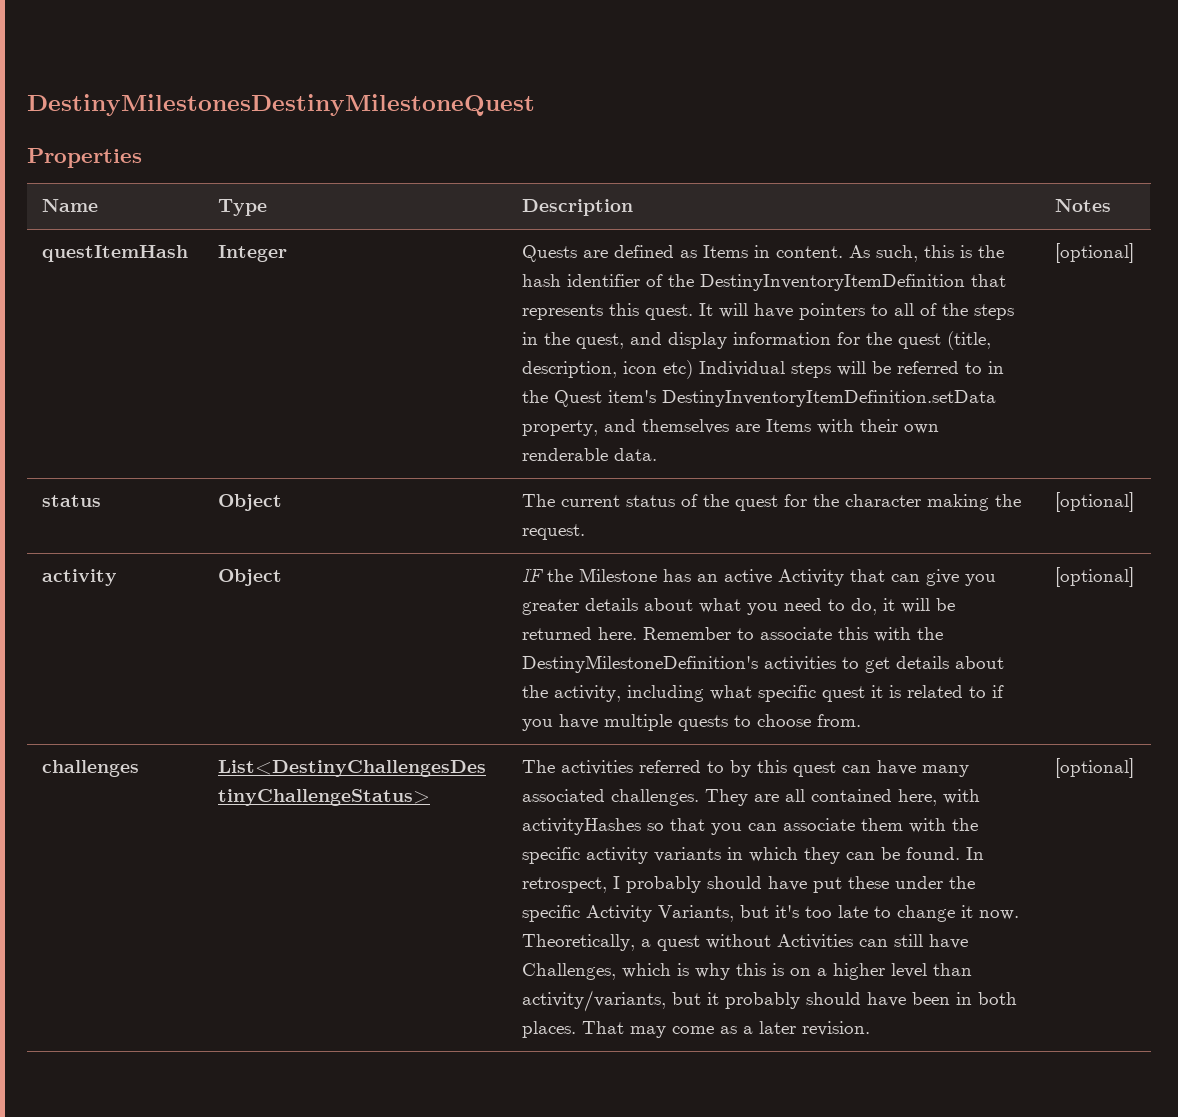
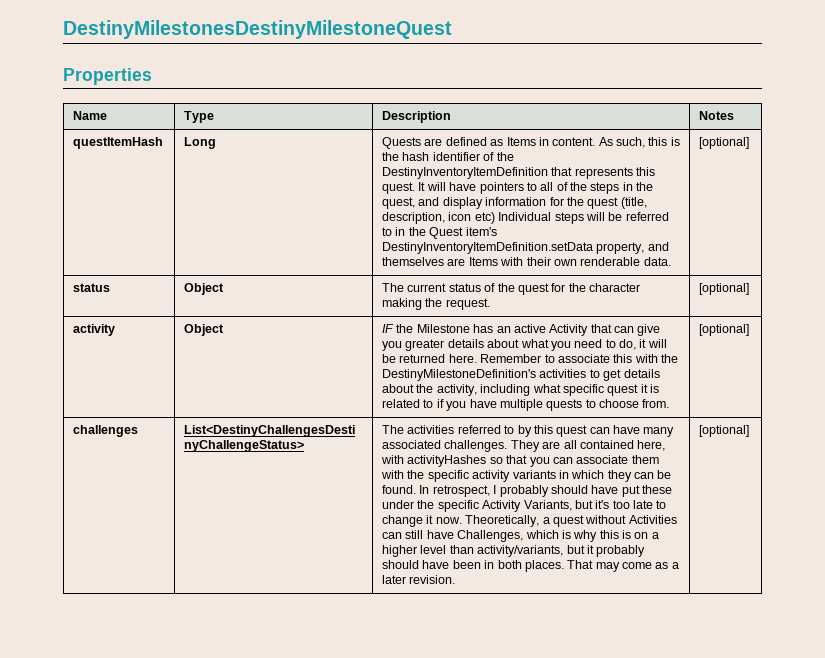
- Integer
+ Long

